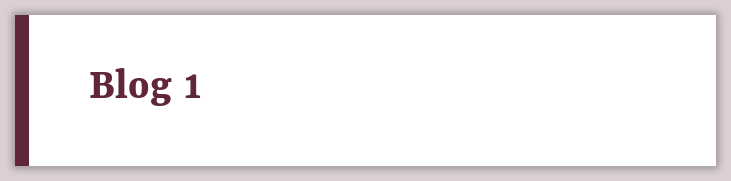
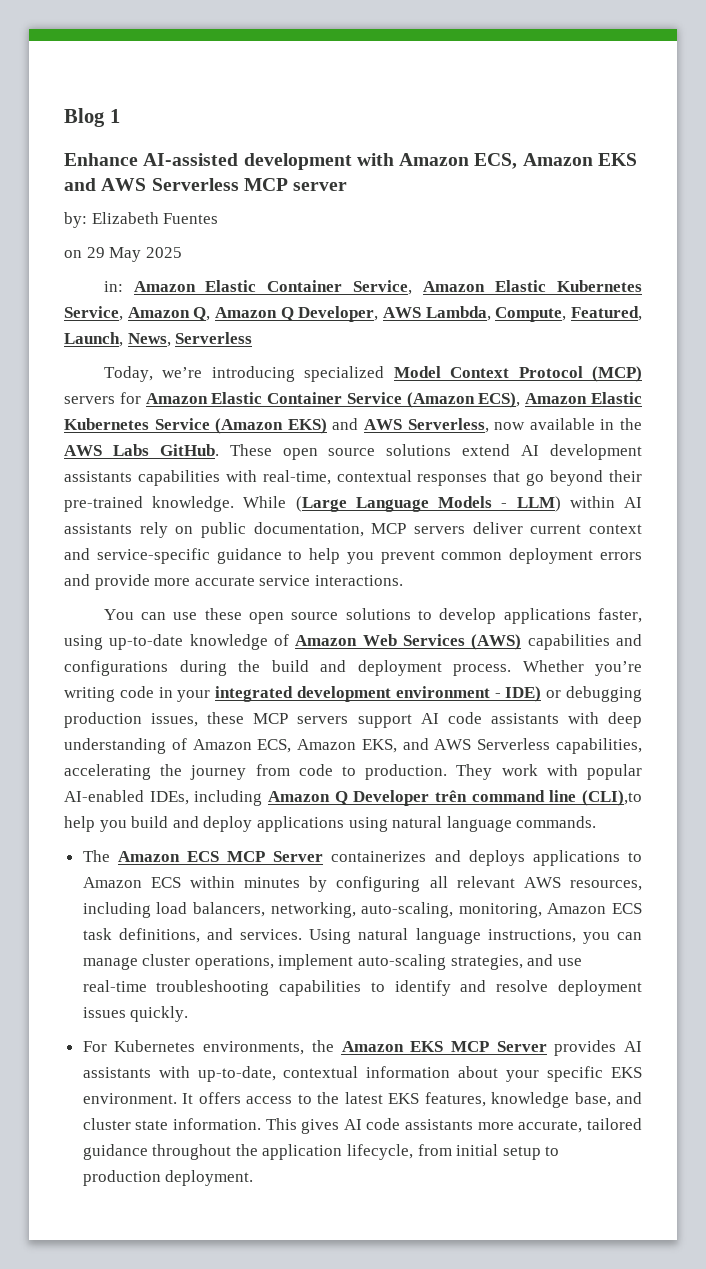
+ Enhance AI-assisted development with Amazon ECS, Amazon EKS and AWS Serverless MCP server
+ by: Elizabeth Fuentes
+ on 29 May 2025
+ in: Amazon Elastic Container Service, Amazon Elastic Kubernetes Service, Amazon Q, Amazon Q Developer, AWS Lambda, Compute, Featured, Launch, News, Serverless
+ Today, we’re introducing specialized Model Context Protocol (MCP) servers for Amazon Elastic Container Service (Amazon ECS), Amazon Elastic Kubernetes Service (Amazon EKS) and AWS Serverless, now available in the AWS Labs GitHub. These open source solutions extend AI development assistants capabilities with real-time, contextual responses that go beyond their pre-trained knowledge. While (Large Language Models - LLM) within AI assistants rely on public documentation, MCP servers deliver current context and service-specific guidance to help you prevent common deployment errors and provide more accurate service interactions.
+ You can use these open source solutions to develop applications faster, using up-to-date knowledge of Amazon Web Services (AWS) capabilities and configurations during the build and deployment process. Whether you’re writing code in your integrated development environment - IDE) or debugging production issues, these MCP servers support AI code assistants with deep understanding of Amazon ECS, Amazon EKS, and AWS Serverless capabilities, accelerating the journey from code to production. They work with popular AI-enabled IDEs, including Amazon Q Developer trên command line (CLI),to help you build and deploy applications using natural language commands.
+ The Amazon ECS MCP Server containerizes and deploys applications to Amazon ECS within minutes by configuring all relevant AWS resources, including load balancers, networking, auto-scaling, monitoring, Amazon ECS task definitions, and services. Using natural language instructions, you can manage cluster operations, implement auto-scaling strategies, and use real-time troubleshooting capabilities to identify and resolve deployment issues quickly.
+ For Kubernetes environments, the Amazon EKS MCP Server provides AI assistants with up-to-date, contextual information about your specific EKS environment. It offers access to the latest EKS features, knowledge base, and cluster state information. This gives AI code assistants more accurate, tailored guidance throughout the application lifecycle, from initial setup to production deployment.

